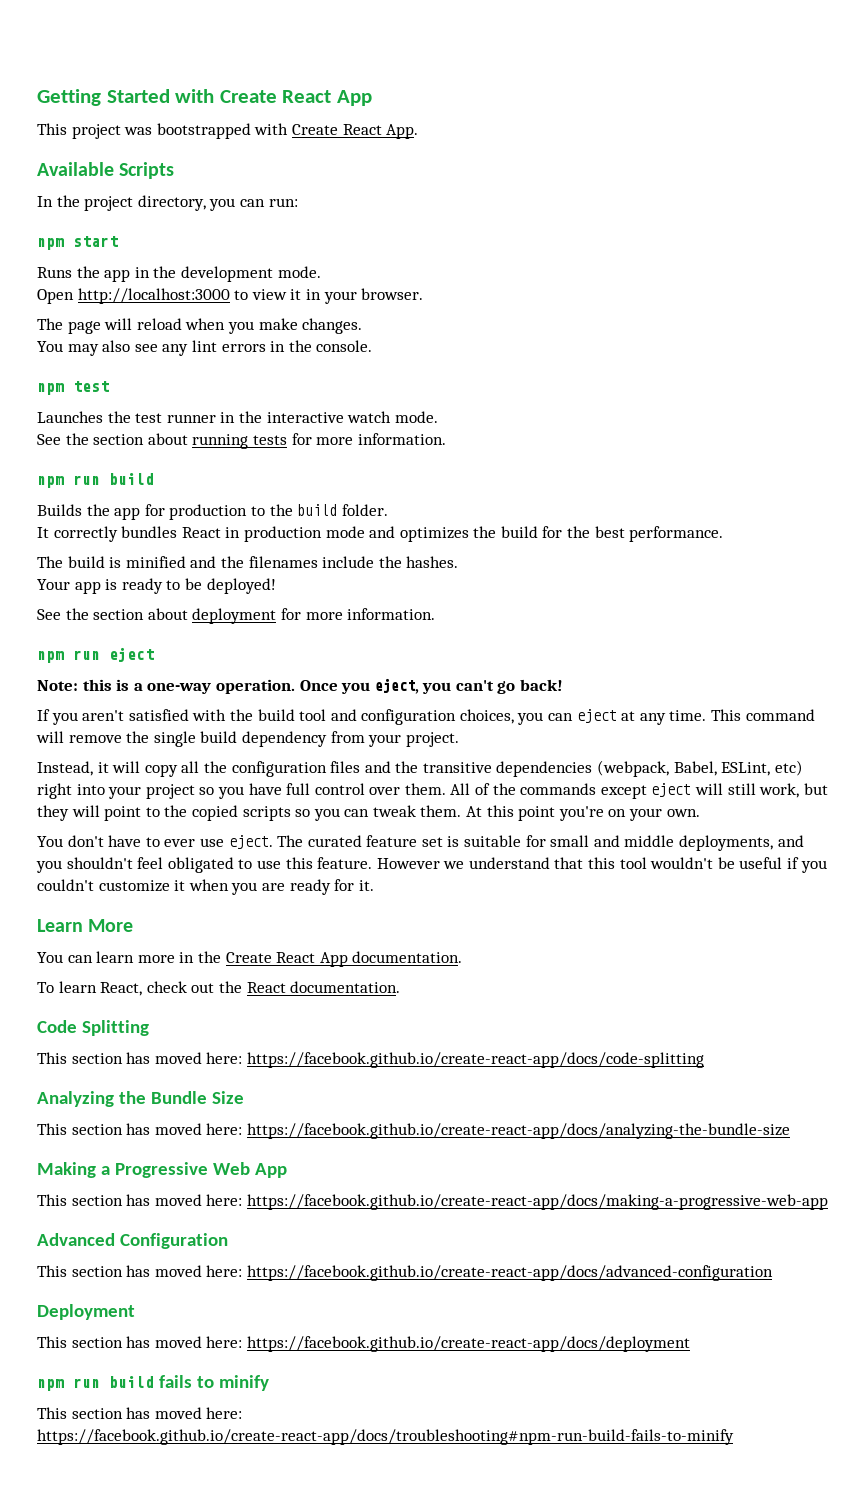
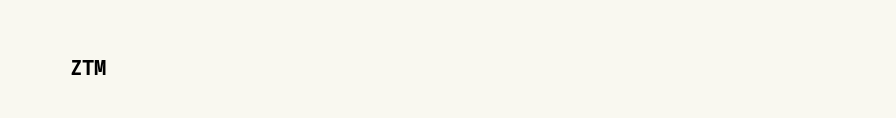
- Getting Started with Create React App
- This project was bootstrapped with Create React App.
- Available Scripts
- In the project directory, you can run:
- npm start
- Runs the app in the development mode.
- Open http://localhost:3000 to view it in your browser.
- The page will reload when you make changes.
- You may also see any lint errors in the console.
- npm test
- Launches the test runner in the interactive watch mode.
- See the section about running tests for more information.
- npm run build
- Builds the app for production to the build folder.
- It correctly bundles React in production mode and optimizes the build for the best performance.
- The build is minified and the filenames include the hashes.
- Your app is ready to be deployed!
- See the section about deployment for more information.
- npm run eject
- Note: this is a one-way operation. Once you eject, you can't go back!
- If you aren't satisfied with the build tool and configuration choices, you can eject at any time. This command will remove the single build dependency from your project.
- Instead, it will copy all the configuration files and the transitive dependencies (webpack, Babel, ESLint, etc) right into your project so you have full control over them. All of the commands except eject will still work, but they will point to the copied scripts so you can tweak them. At this point you're on your own.
- You don't have to ever use eject. The curated feature set is suitable for small and middle deployments, and you shouldn't feel obligated to use this feature. However we understand that this tool wouldn't be useful if you couldn't customize it when you are ready for it.
- Learn More
- You can learn more in the Create React App documentation.
- To learn React, check out the React documentation.
- Code Splitting
- This section has moved here: https://facebook.github.io/create-react-app/docs/code-splitting
- Analyzing the Bundle Size
- This section has moved here: https://facebook.github.io/create-react-app/docs/analyzing-the-bundle-size
- Making a Progressive Web App
- This section has moved here: https://facebook.github.io/create-react-app/docs/making-a-progressive-web-app
- Advanced Configuration
- This section has moved here: https://facebook.github.io/create-react-app/docs/advanced-configuration
- Deployment
- This section has moved here: https://facebook.github.io/create-react-app/docs/deployment
- npm run build fails to minify
- This section has moved here: https://facebook.github.io/create-react-app/docs/troubleshooting#npm-run-build-fails-to-minify
+ ZTM

